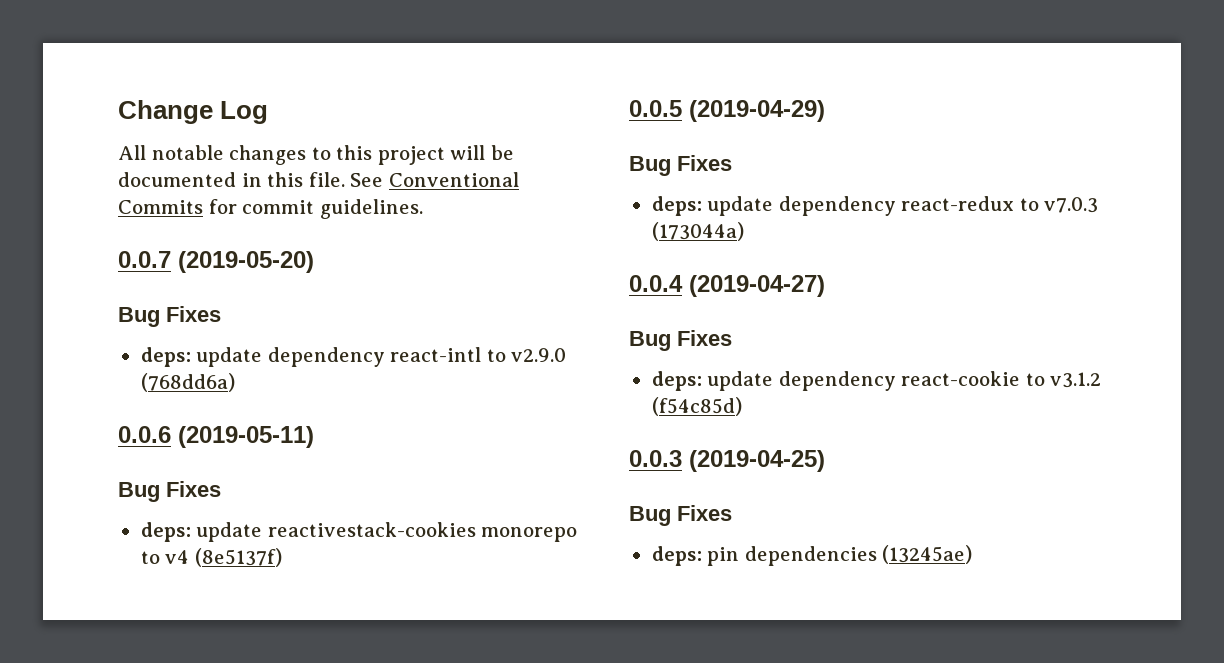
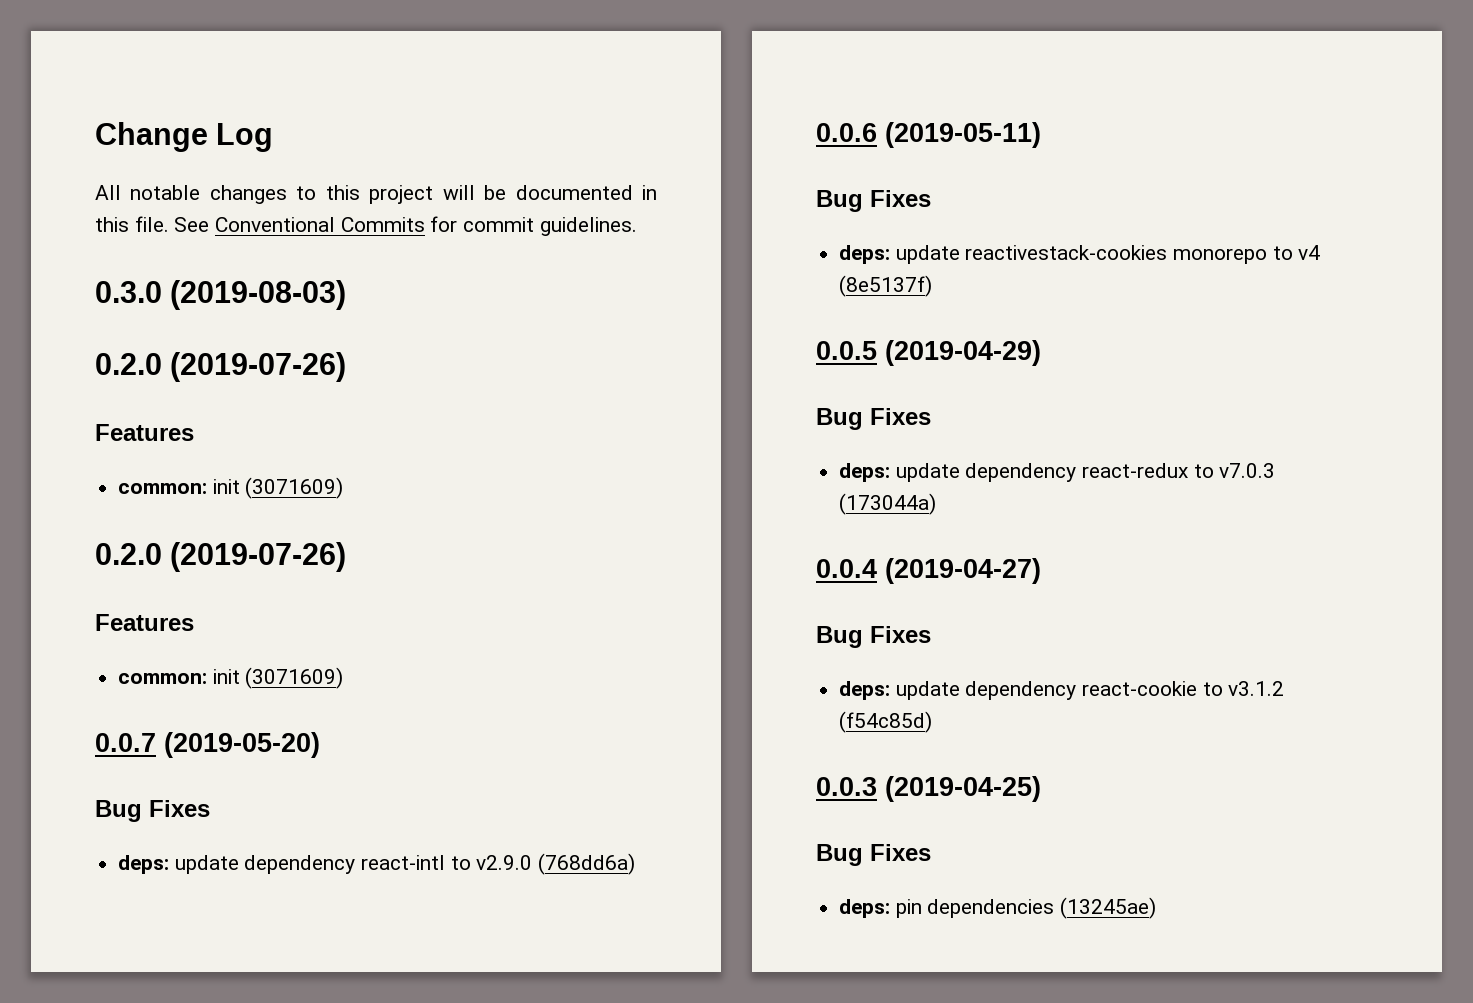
+ 0.3.0 (2019-08-03)
+ 0.2.0 (2019-07-26)
+ Features
+ common: init (3071609)
+ 0.2.0 (2019-07-26)
+ Features
+ common: init (3071609)

